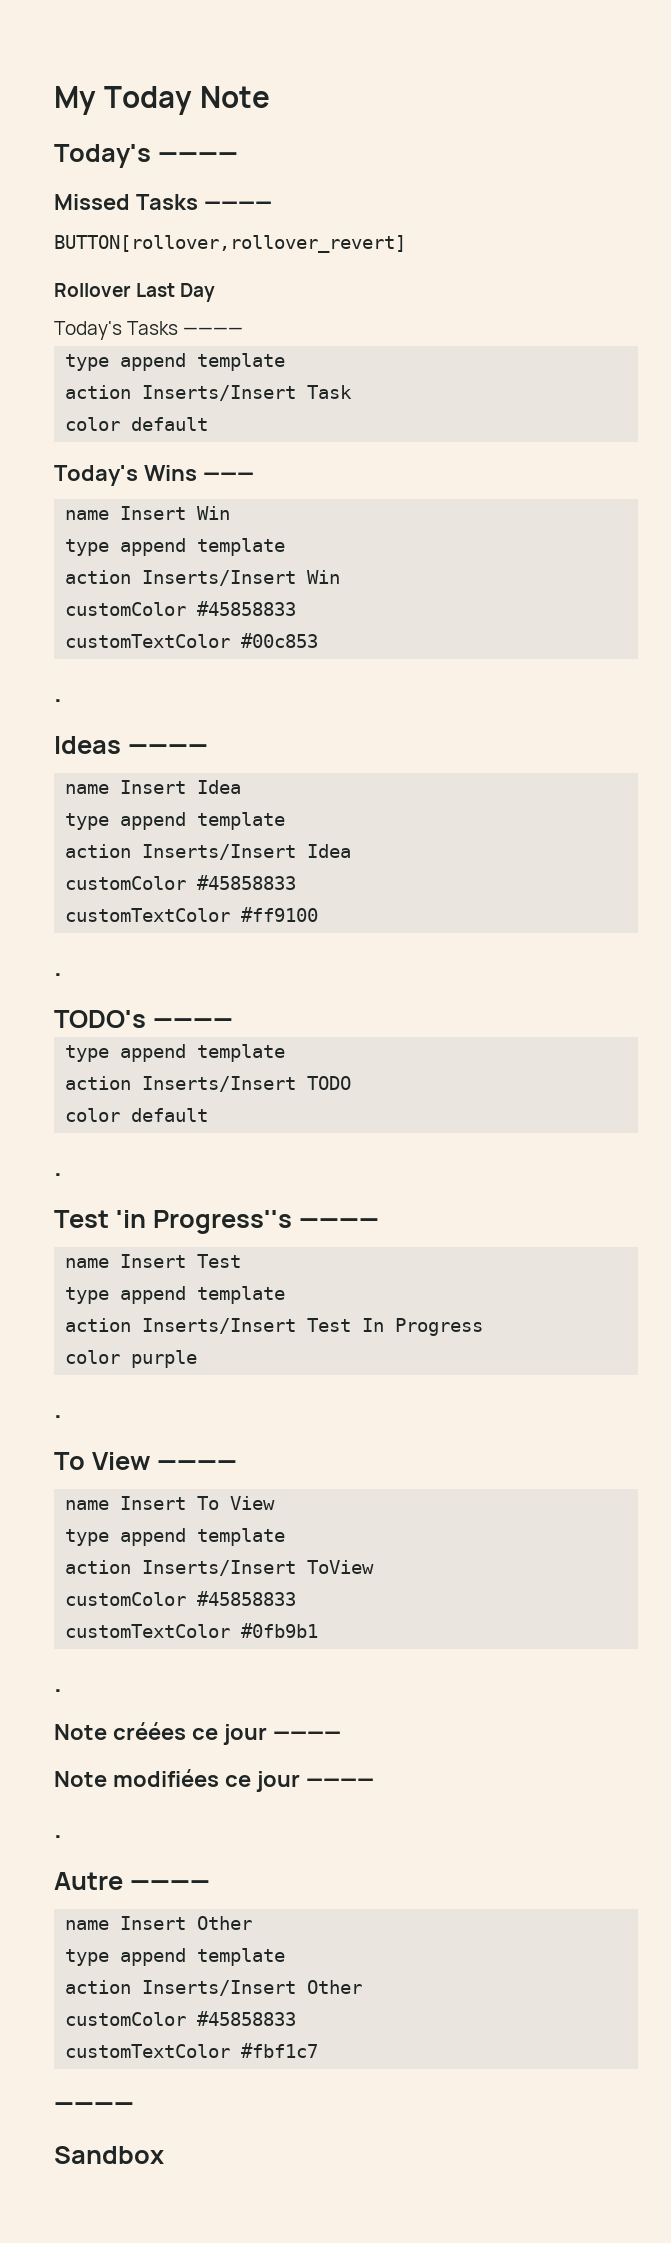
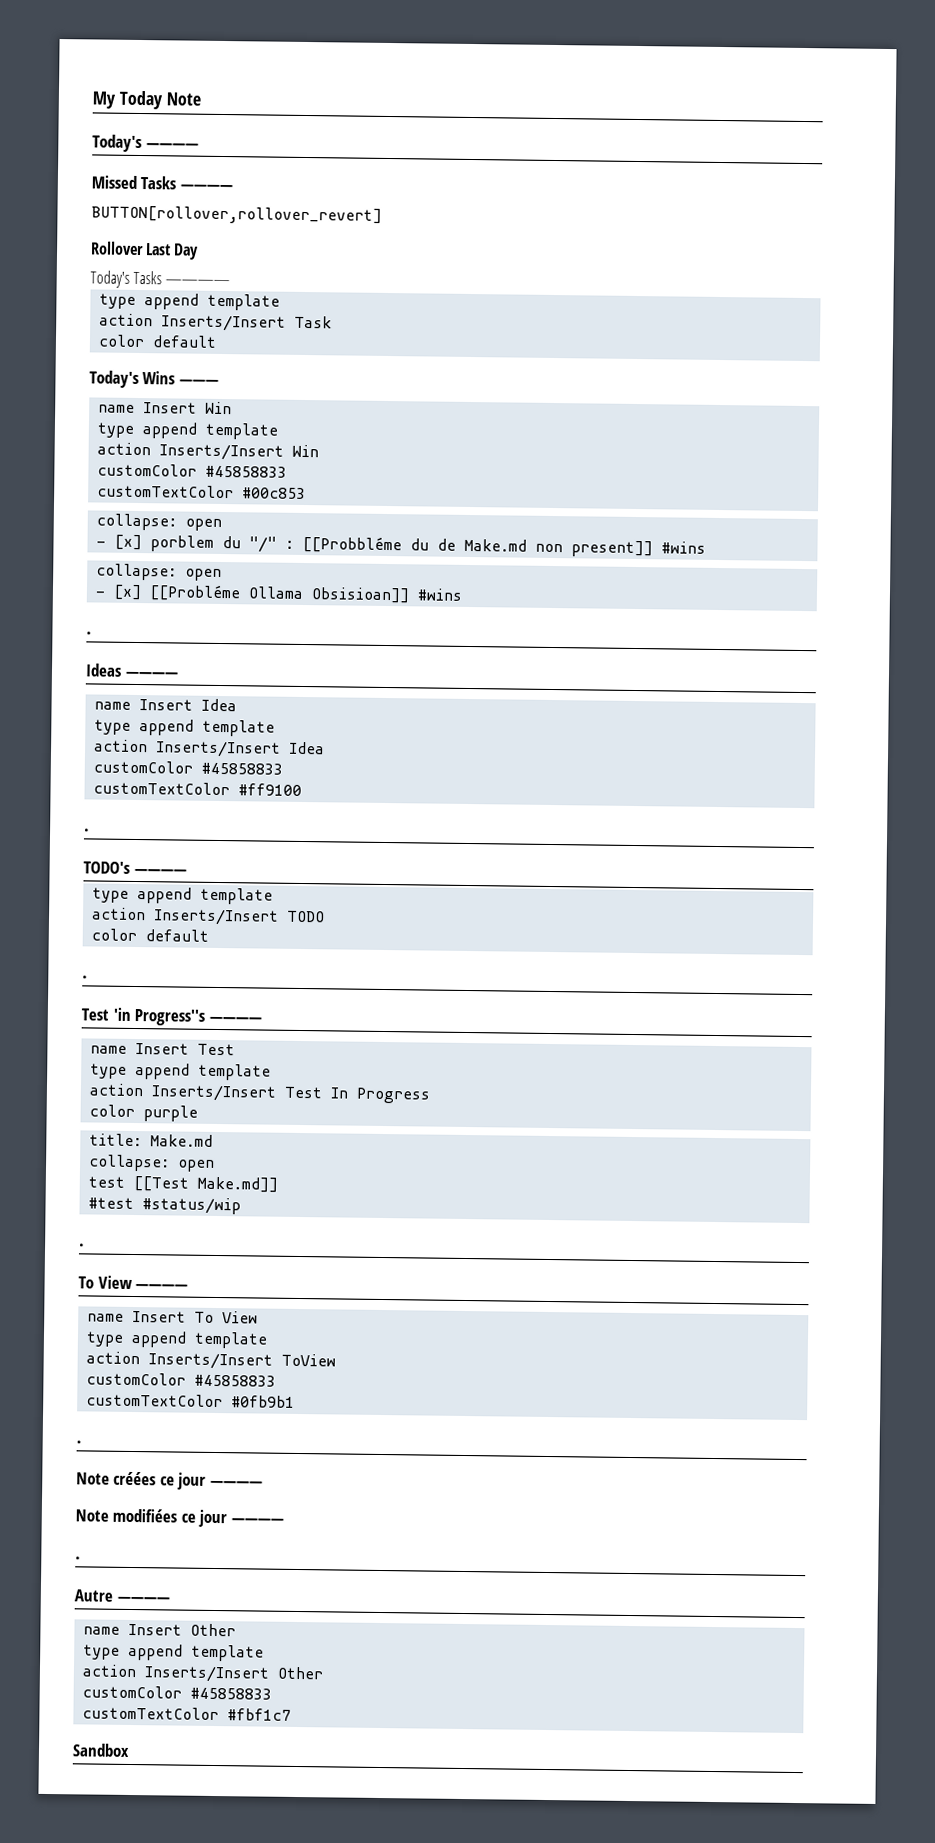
  customTextColor #00c853
+ collapse: open
+ - [x] porblem du "/" : [[Probbléme du de Make.md non present]] #wins
+ collapse: open
+ - [x] [[Probléme Ollama Obsisioan]] #wins
+ title: Make.md
+ collapse: open
+ test [[Test Make.md]]
+ #test #status/wip
  customTextColor #fbf1c7
- ————

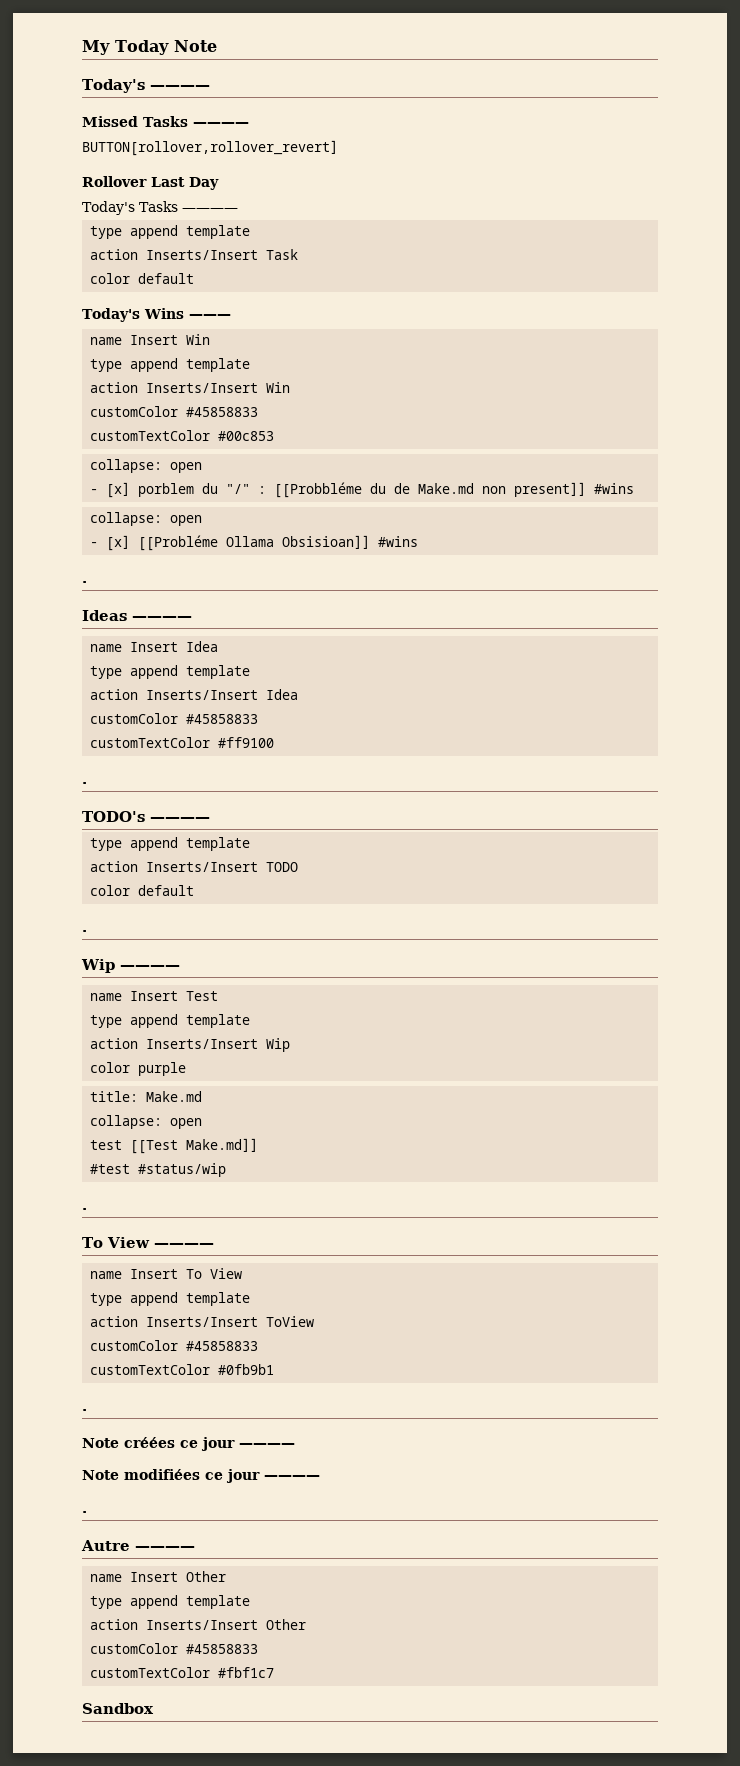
- Test 'in Progress''s ————
+ Wip ————
- action Inserts/Insert Test In Progress
+ action Inserts/Insert Wip

